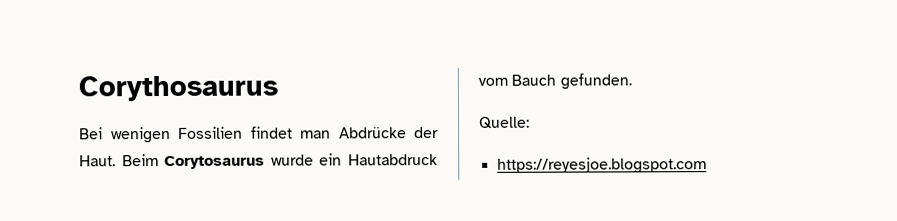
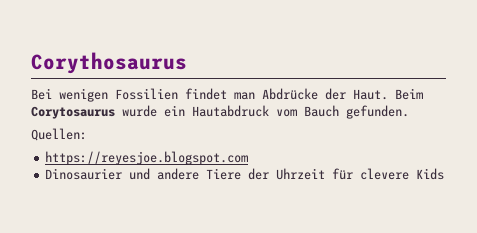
- Quelle:
+ Quellen:
+ Dinosaurier und andere Tiere der Uhrzeit für clevere Kids

